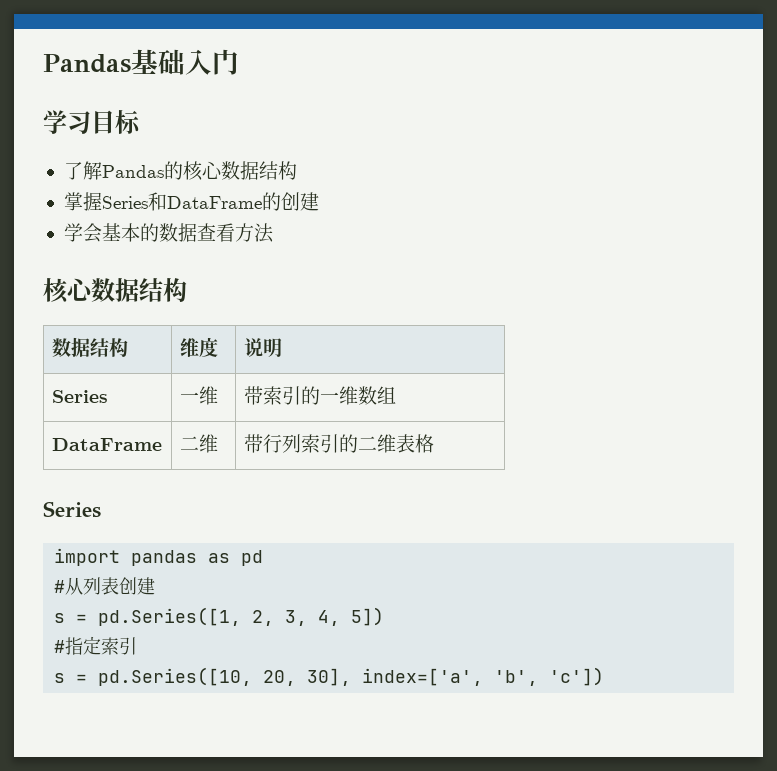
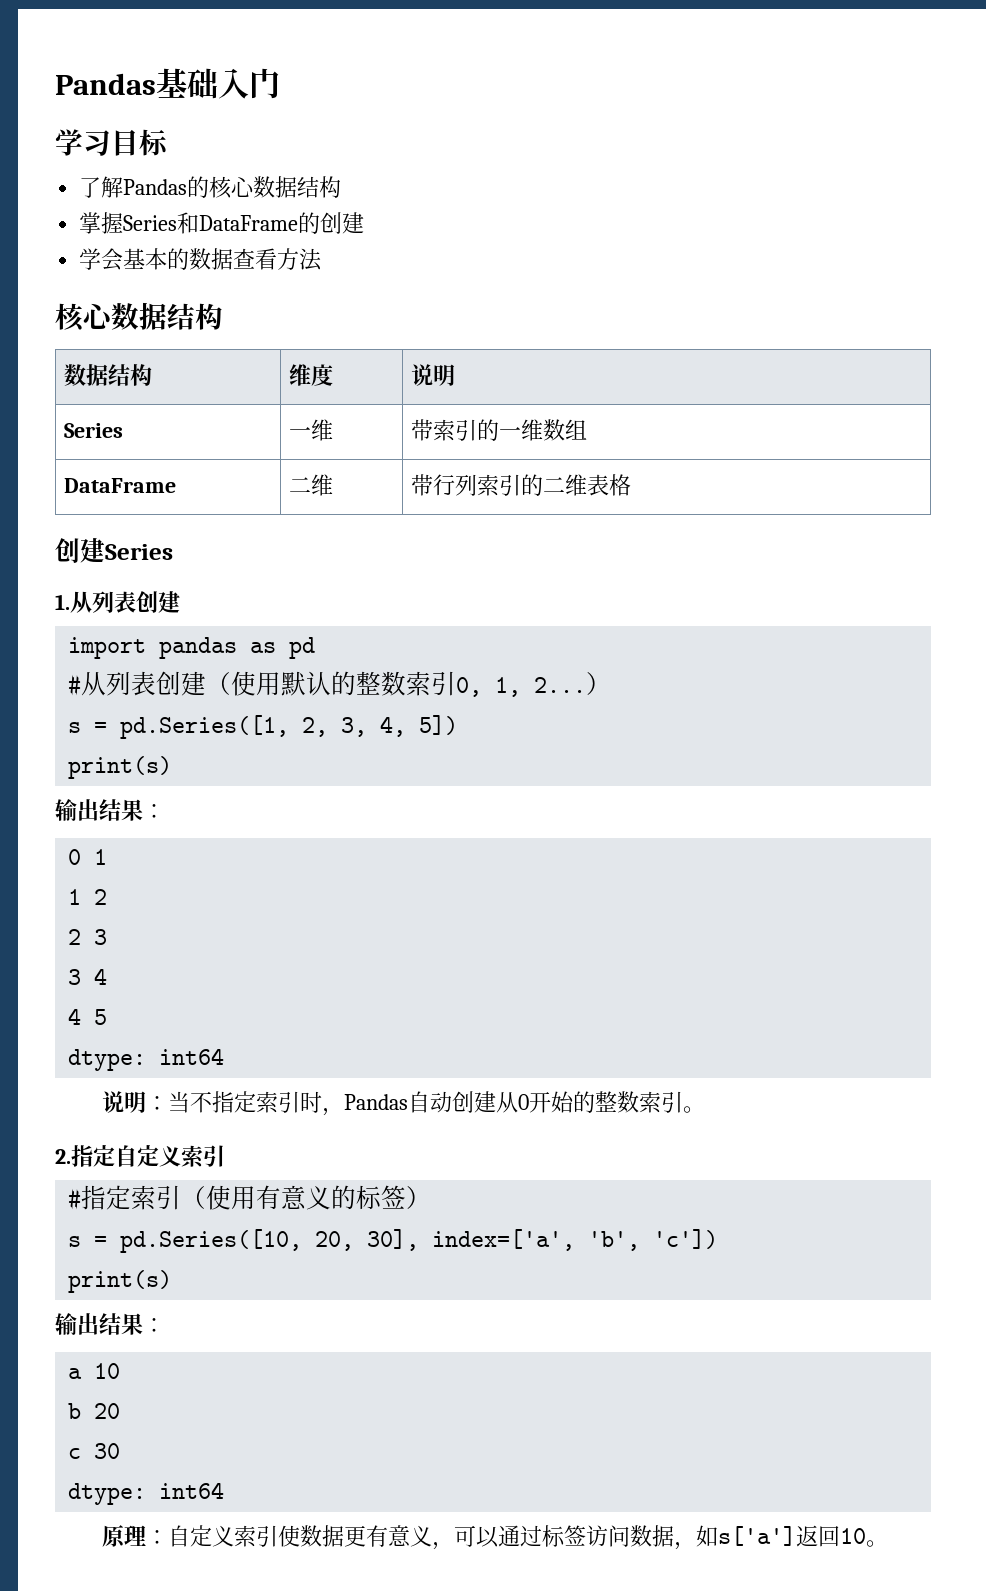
  DataFrame | 二维 | 带行列索引的二维表格
- Series
+ 创建Series
+ 1.从列表创建
- #从列表创建
+ #从列表创建（使用默认的整数索引0, 1, 2...）
  s = pd.Series([1, 2, 3, 4, 5])
- #指定索引
+ print(s)
+ 输出结果：
+ 0 1
+ 1 2
+ 2 3
+ 3 4
+ 4 5
+ dtype: int64
+ 说明：当不指定索引时，Pandas自动创建从0开始的整数索引。
+ 2.指定自定义索引
+ #指定索引（使用有意义的标签）
  s = pd.Series([10, 20, 30], index=['a', 'b', 'c'])
+ print(s)
+ 输出结果：
+ a 10
+ b 20
+ c 30
+ dtype: int64
+ 原理：自定义索引使数据更有意义，可以通过标签访问数据，如s['a']返回10。

